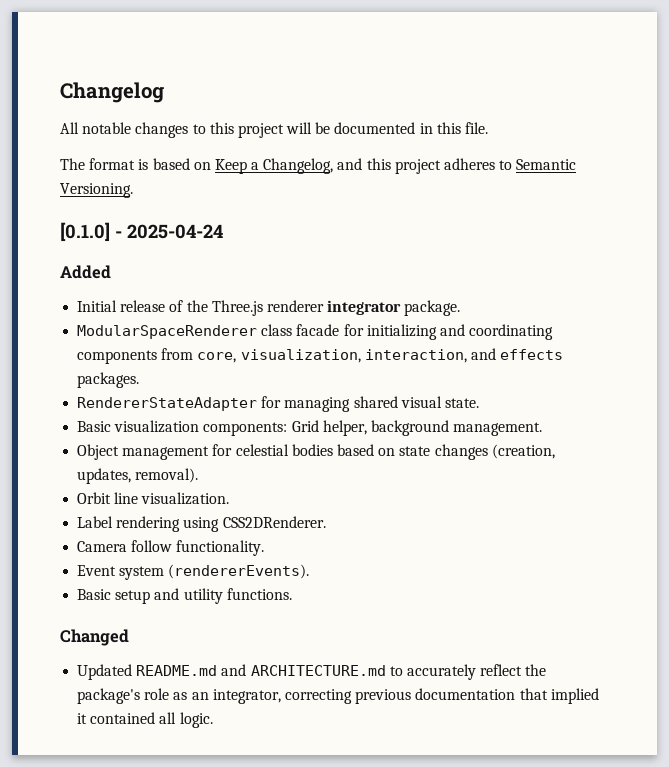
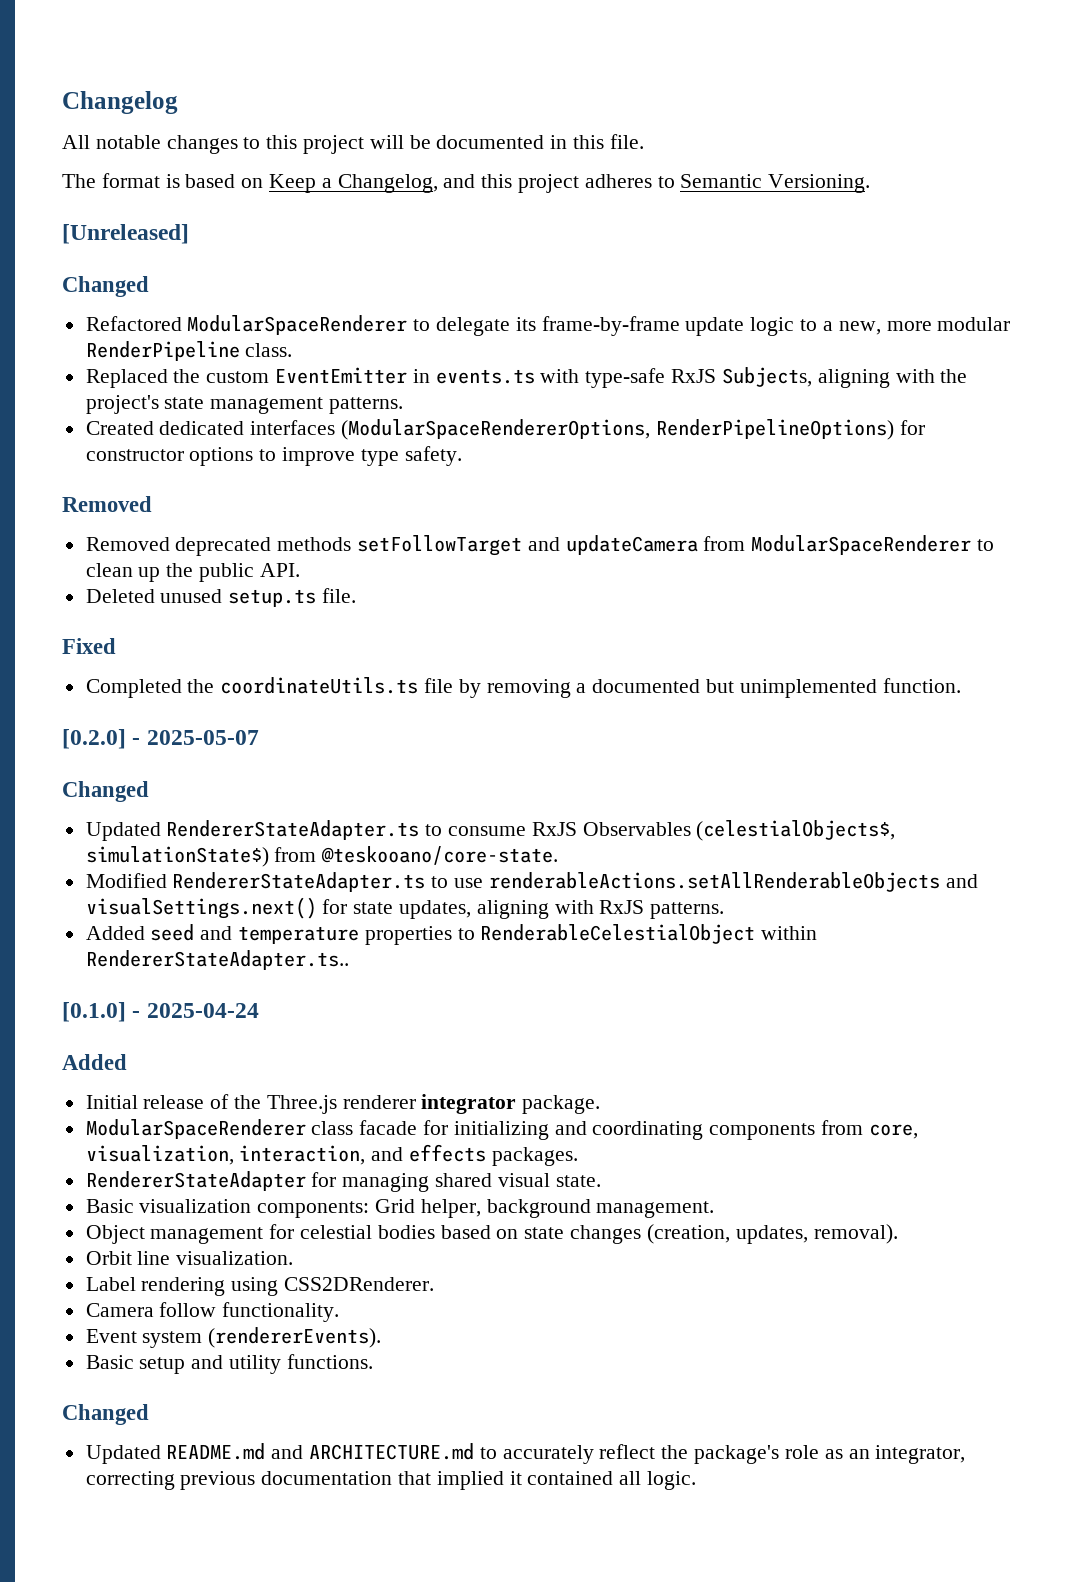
+ [Unreleased]
+ Changed
+ Refactored ModularSpaceRenderer to delegate its frame-by-frame update logic to a new, more modular RenderPipeline class.
+ Replaced the custom EventEmitter in events.ts with type-safe RxJS Subjects, aligning with the project's state management patterns.
+ Created dedicated interfaces (ModularSpaceRendererOptions, RenderPipelineOptions) for constructor options to improve type safety.
+ Removed
+ Removed deprecated methods setFollowTarget and updateCamera from ModularSpaceRenderer to clean up the public API.
+ Deleted unused setup.ts file.
+ Fixed
+ Completed the coordinateUtils.ts file by removing a documented but unimplemented function.
+ [0.2.0] - 2025-05-07
+ Changed
+ Updated RendererStateAdapter.ts to consume RxJS Observables (celestialObjects$, simulationState$) from @teskooano/core-state.
+ Modified RendererStateAdapter.ts to use renderableActions.setAllRenderableObjects and visualSettings.next() for state updates, aligning with RxJS patterns.
+ Added seed and temperature properties to RenderableCelestialObject within RendererStateAdapter.ts..

